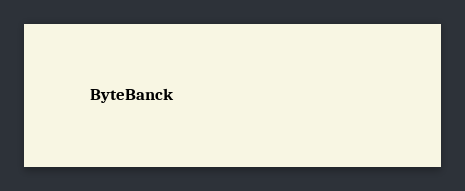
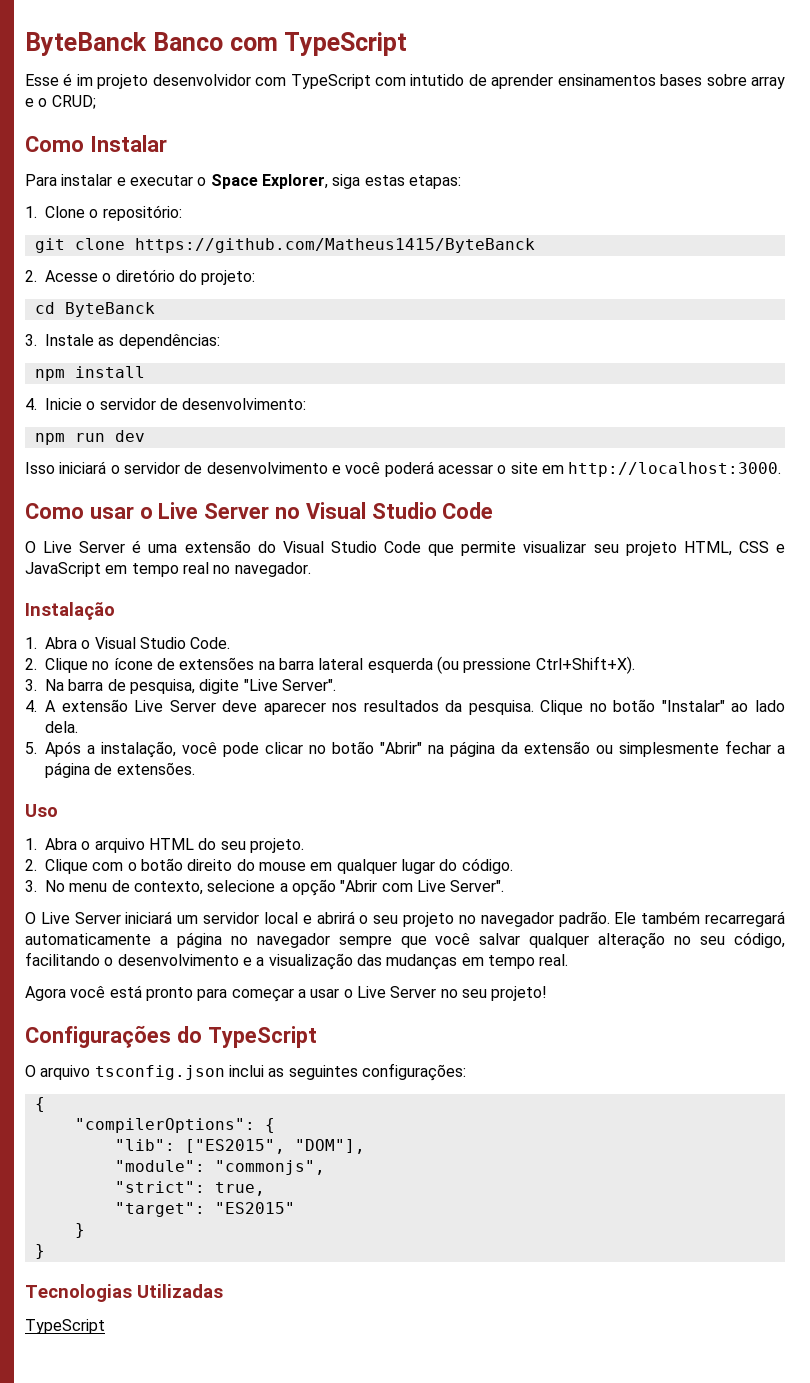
- ByteBanck
+ ByteBanck Banco com TypeScript
+ Esse é im projeto desenvolvidor com TypeScript com intutido de aprender ensinamentos bases sobre array e o CRUD;
+ Como Instalar
+ Para instalar e executar o Space Explorer, siga estas etapas:
+ 1. Clone o repositório:
+ git clone https://github.com/Matheus1415/ByteBanck
+ 2. Acesse o diretório do projeto:
+ cd ByteBanck
+ 3. Instale as dependências:
+ npm install
+ 4. Inicie o servidor de desenvolvimento:
+ npm run dev
+ Isso iniciará o servidor de desenvolvimento e você poderá acessar o site em http://localhost:3000.
+ Como usar o Live Server no Visual Studio Code
+ O Live Server é uma extensão do Visual Studio Code que permite visualizar seu projeto HTML, CSS e JavaScript em tempo real no navegador.
+ Instalação
+ 1. Abra o Visual Studio Code.
+ 2. Clique no ícone de extensões na barra lateral esquerda (ou pressione Ctrl+Shift+X).
+ 3. Na barra de pesquisa, digite "Live Server".
+ 4. A extensão Live Server deve aparecer nos resultados da pesquisa. Clique no botão "Instalar" ao lado dela.
+ 5. Após a instalação, você pode clicar no botão "Abrir" na página da extensão ou simplesmente fechar a página de extensões.
+ Uso
+ 1. Abra o arquivo HTML do seu projeto.
+ 2. Clique com o botão direito do mouse em qualquer lugar do código.
+ 3. No menu de contexto, selecione a opção "Abrir com Live Server".
+ O Live Server iniciará um servidor local e abrirá o seu projeto no navegador padrão. Ele também recarregará automaticamente a página no navegador sempre que você salvar qualquer alteração no seu código, facilitando o desenvolvimento e a visualização das mudanças em tempo real.
+ Agora você está pronto para começar a usar o Live Server no seu projeto!
+ Configurações do TypeScript
+ O arquivo tsconfig.json inclui as seguintes configurações:
+ {
+ "compilerOptions": {
+ "lib": ["ES2015", "DOM"],
+ "module": "commonjs",
+ "strict": true,
+ "target": "ES2015"
+ }
+ }
+ Tecnologias Utilizadas
+ TypeScript

